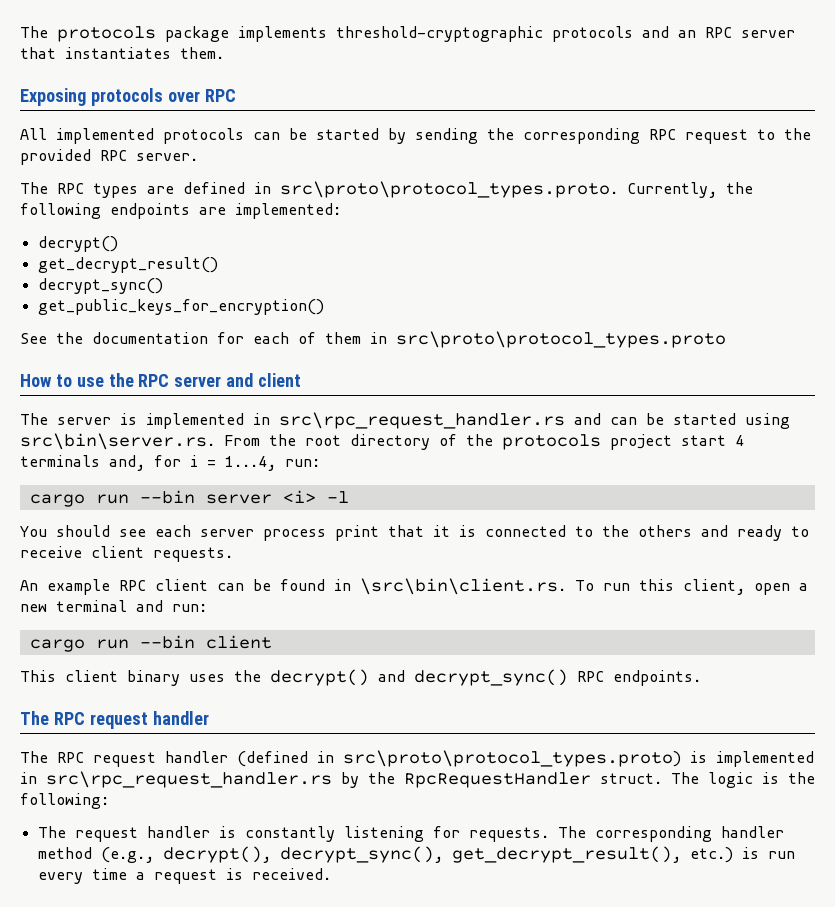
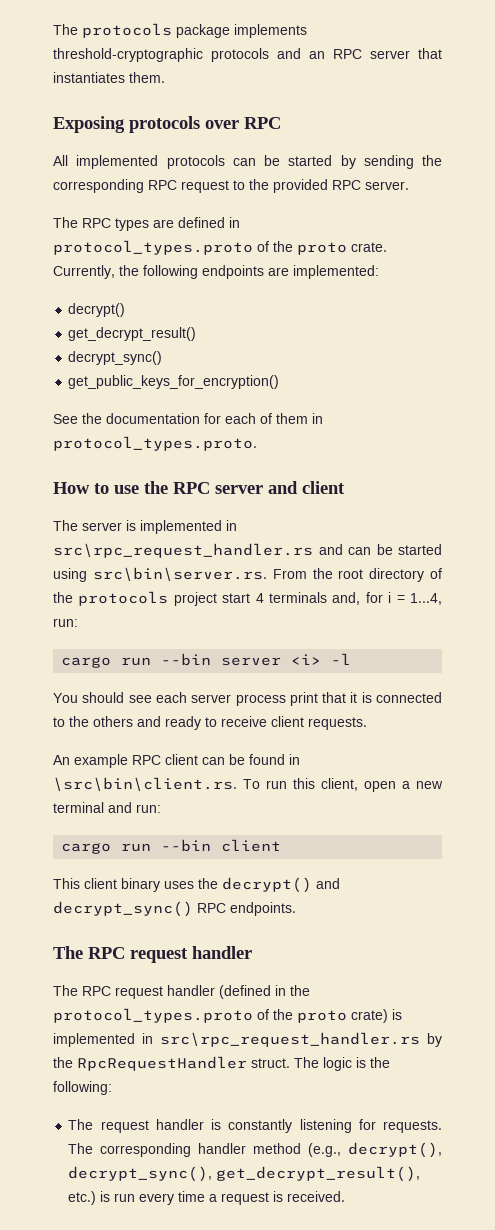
- The RPC types are defined in src\proto\protocol_types.proto. Currently, the following endpoints are implemented:
+ The RPC types are defined in protocol_types.proto of the proto crate. Currently, the following endpoints are implemented:
- See the documentation for each of them in src\proto\protocol_types.proto
+ See the documentation for each of them in protocol_types.proto.
- The RPC request handler (defined in src\proto\protocol_types.proto) is implemented in src\rpc_request_handler.rs by the RpcRequestHandler struct.
+ The RPC request handler (defined in the protocol_types.proto of the proto crate) is implemented in src\rpc_request_handler.rs by the RpcRequestHandler struct.

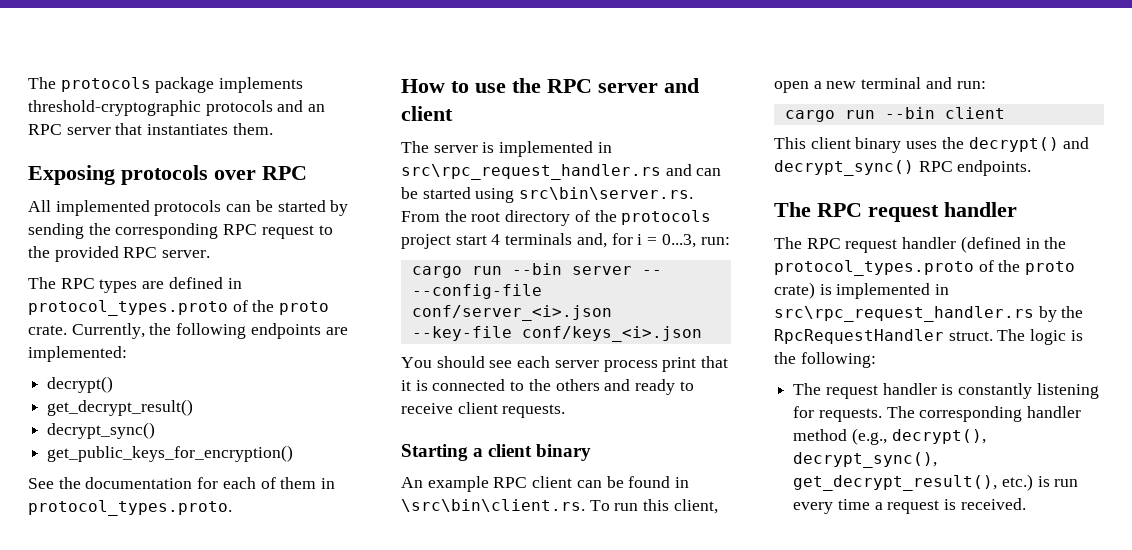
- The server is implemented in src\rpc_request_handler.rs and can be started using src\bin\server.rs. From the root directory of the protocols project start 4 terminals and, for i = 1...4, run:
+ The server is implemented in src\rpc_request_handler.rs and can be started using src\bin\server.rs. From the root directory of the protocols project start 4 terminals and, for i = 0...3, run:
- cargo run --bin server <i> -l
+ cargo run --bin server -- --config-file conf/server_<i>.json --key-file conf/keys_<i>.json
+ Starting a client binary

